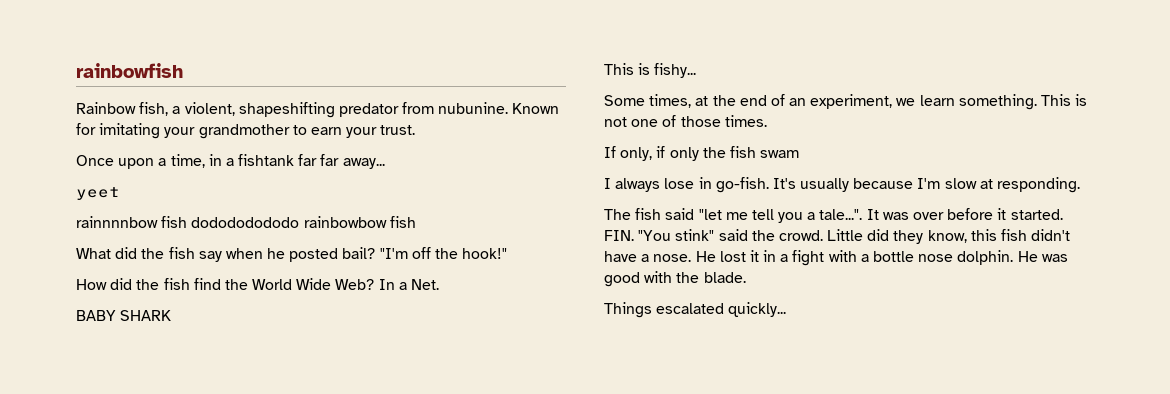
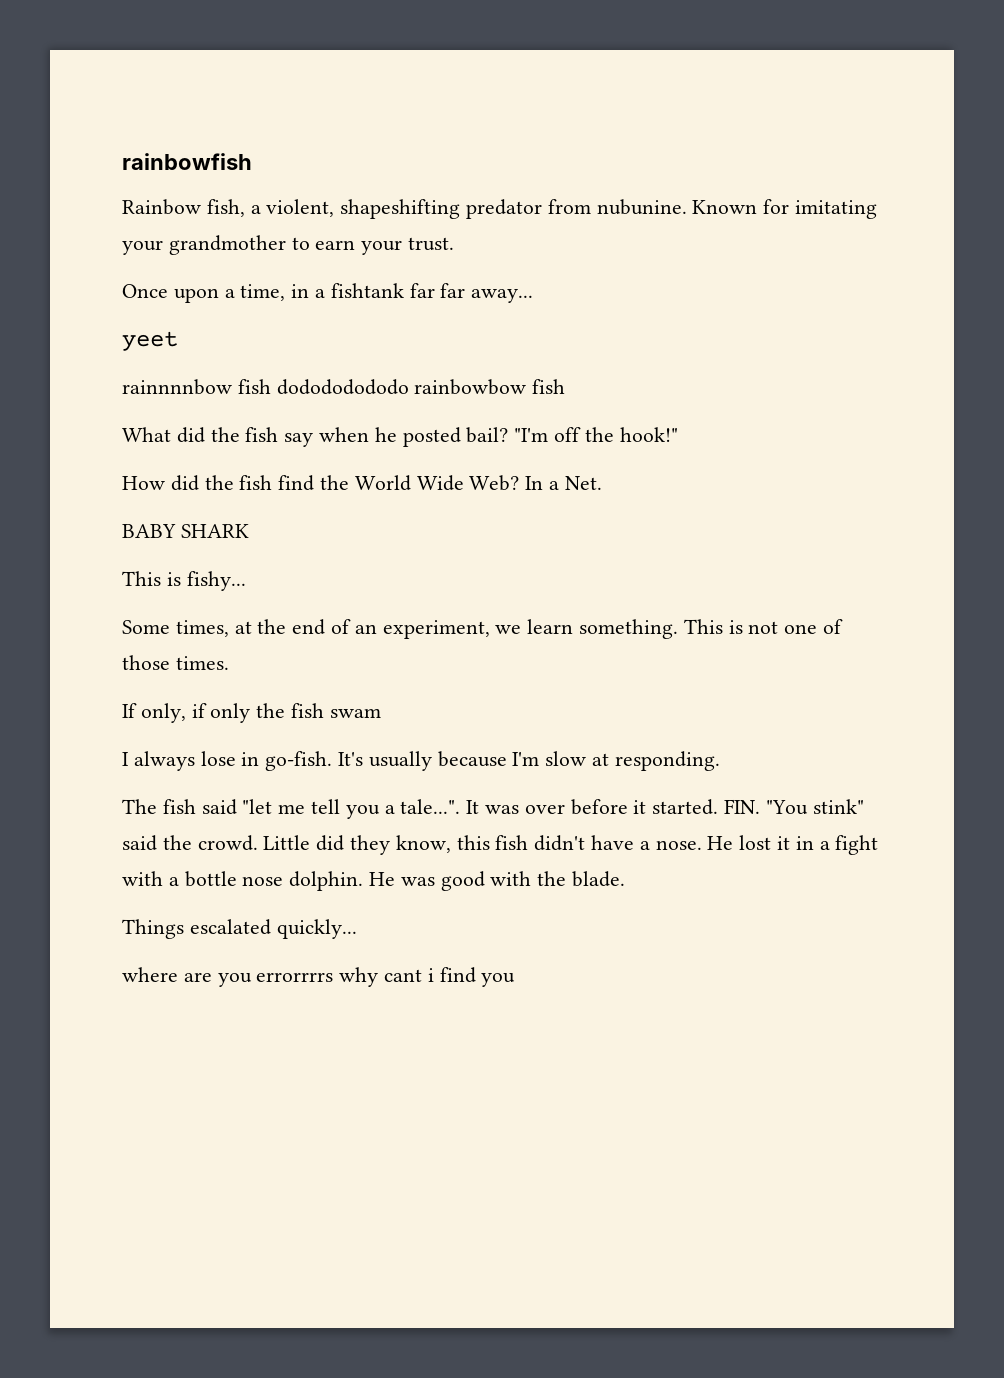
+ where are you errorrrrs why cant i find you

